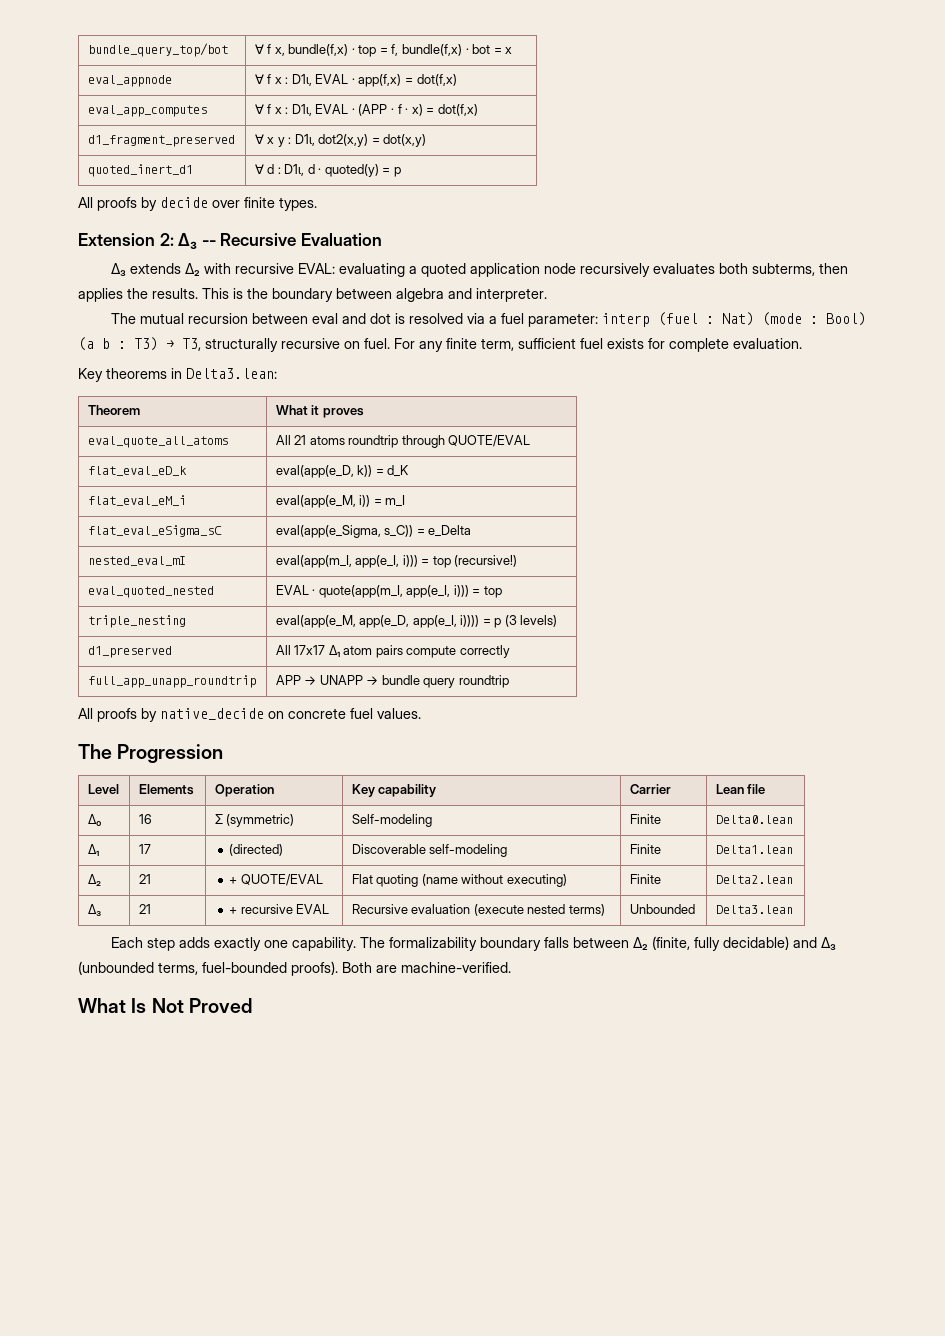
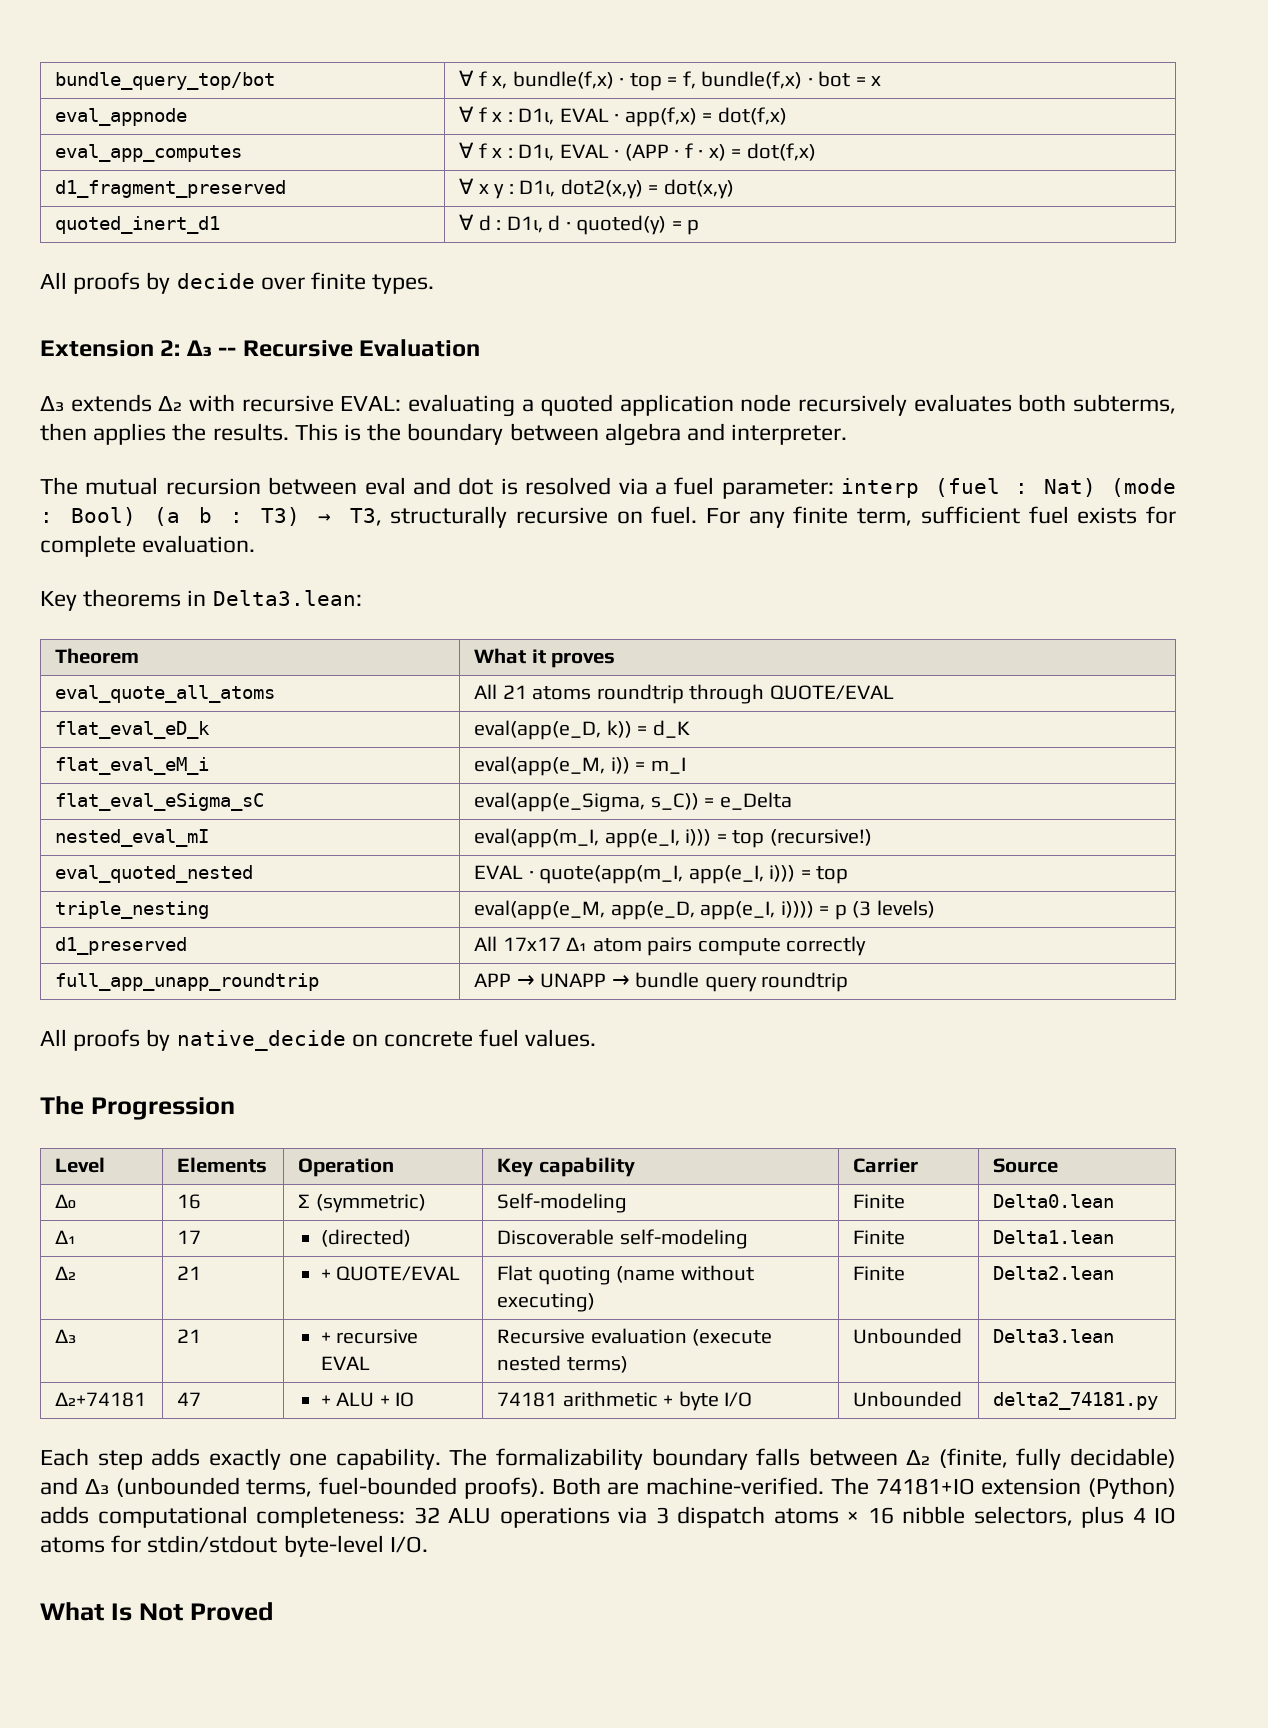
- Level | Elements | Operation | Key capability | Carrier | Lean file
+ Level | Elements | Operation | Key capability | Carrier | Source
+ Δ₂+74181 | 47 | + ALU + IO | 74181 arithmetic + byte I/O | Unbounded | delta2_74181.py
+ The 74181+IO extension (Python) adds computational completeness: 32 ALU operations via 3 dispatch atoms × 16 nibble selectors, plus 4 IO atoms for stdin/stdout byte-level I/O.

